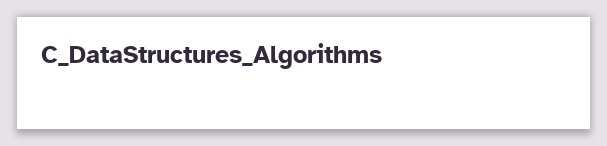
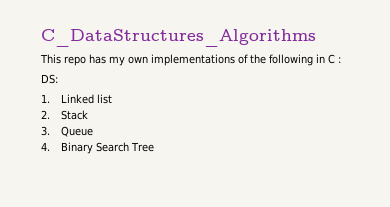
+ This repo has my own implementations of the following in C :
+ DS:
+ 1. Linked list
+ 2. Stack
+ 3. Queue
+ 4. Binary Search Tree

